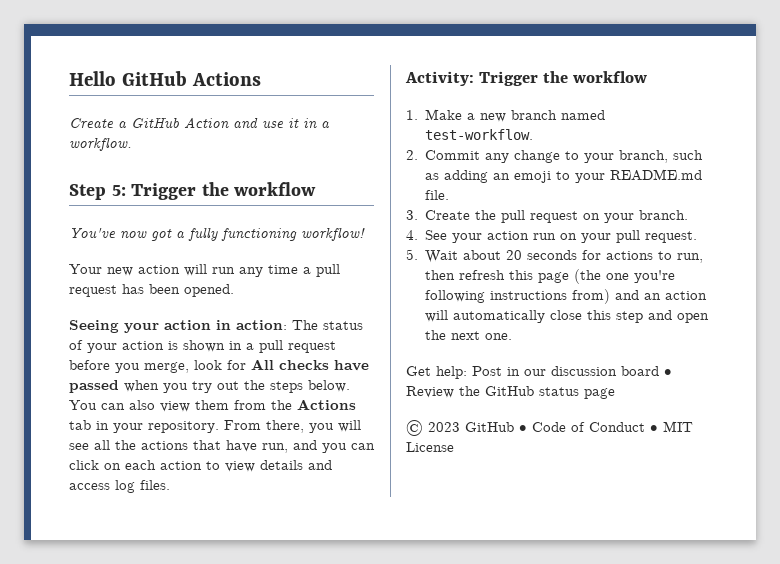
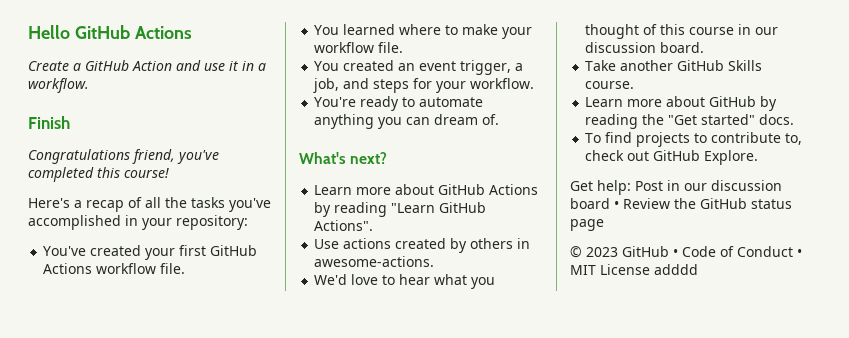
- Step 5: Trigger the workflow
- You've now got a fully functioning workflow!
- Your new action will run any time a pull request has been opened.
- Seeing your action in action: The status of your action is shown in a pull request before you merge, look for All checks have passed when you try out the steps below. You can also view them from the Actions tab in your repository. From there, you will see all the actions that have run, and you can click on each action to view details and access log files.
- Activity: Trigger the workflow
- 1. Make a new branch named test-workflow.
- 2. Commit any change to your branch, such as adding an emoji to your README.md file.
- 3. Create the pull request on your branch.
- 4. See your action run on your pull request.
- 5. Wait about 20 seconds for actions to run, then refresh this page (the one you're following instructions from) and an action will automatically close this step and open the next one.
+ Finish
+ Congratulations friend, you've completed this course!
+ Here's a recap of all the tasks you've accomplished in your repository:
+ You've created your first GitHub Actions workflow file.
+ You learned where to make your workflow file.
+ You created an event trigger, a job, and steps for your workflow.
+ You're ready to automate anything you can dream of.
+ What's next?
+ Learn more about GitHub Actions by reading "Learn GitHub Actions".
+ Use actions created by others in awesome-actions.
+ We'd love to hear what you thought of this course in our discussion board.
+ Take another GitHub Skills course.
+ Learn more about GitHub by reading the "Get started" docs.
+ To find projects to contribute to, check out GitHub Explore.
- © 2023 GitHub • Code of Conduct • MIT License
+ © 2023 GitHub • Code of Conduct • MIT License adddd

